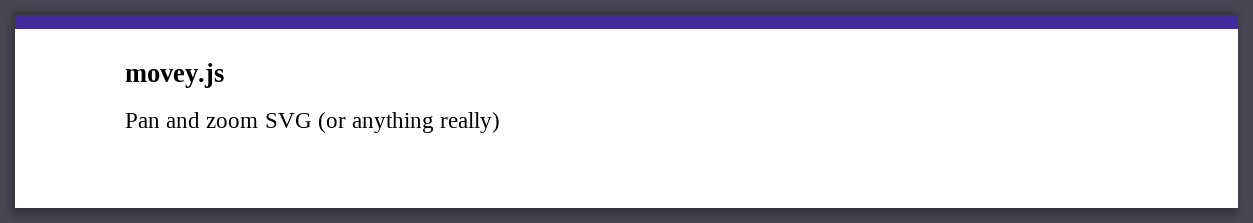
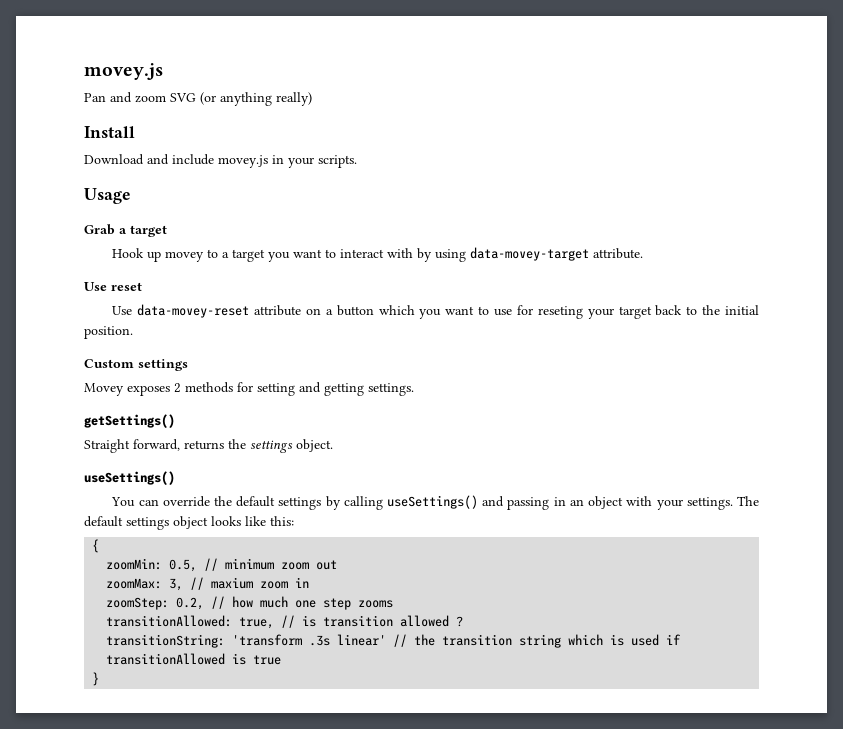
+ Install
+ Download and include movey.js in your scripts.
+ Usage
+ Grab a target
+ Hook up movey to a target you want to interact with by using data-movey-target attribute.
+ Use reset
+ Use data-movey-reset attribute on a button which you want to use for reseting your target back to the initial position.
+ Custom settings
+ Movey exposes 2 methods for setting and getting settings.
+ getSettings()
+ Straight forward, returns the settings object.
+ useSettings()
+ You can override the default settings by calling useSettings() and passing in an object with your settings. The default settings object looks like this:
+ {
+ zoomMin: 0.5, // minimum zoom out
+ zoomMax: 3, // maxium zoom in
+ zoomStep: 0.2, // how much one step zooms
+ transitionAllowed: true, // is transition allowed ?
+ transitionString: 'transform .3s linear' // the transition string which is used if transitionAllowed is true
+ }

